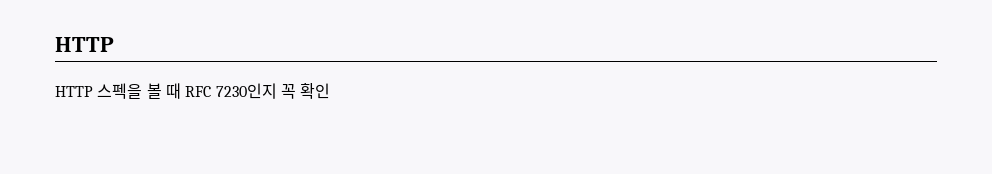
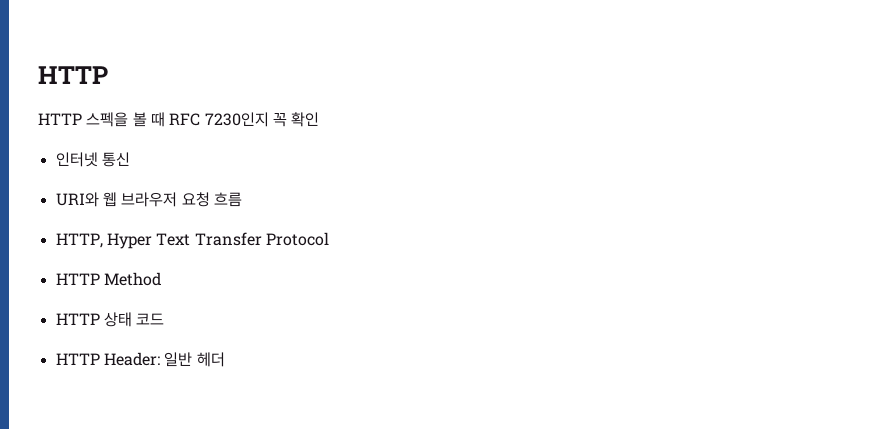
+ 인터넷 통신
+ URI와 웹 브라우저 요청 흐름
+ HTTP, Hyper Text Transfer Protocol
+ HTTP Method
+ HTTP 상태 코드
+ HTTP Header: 일반 헤더

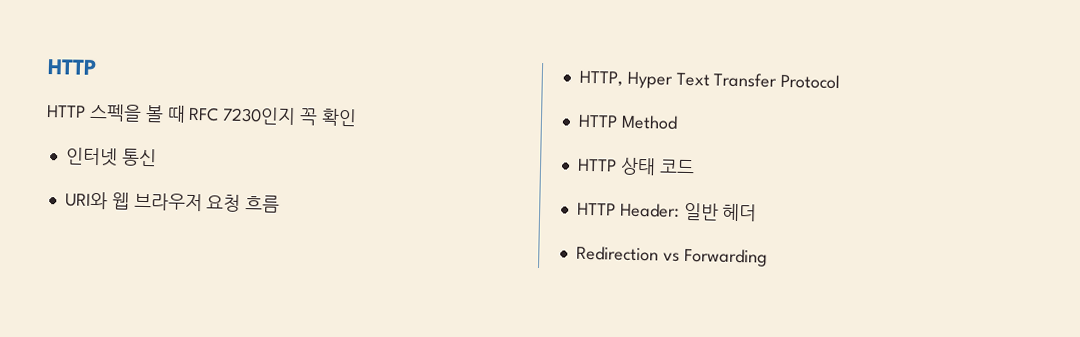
+ Redirection vs Forwarding

